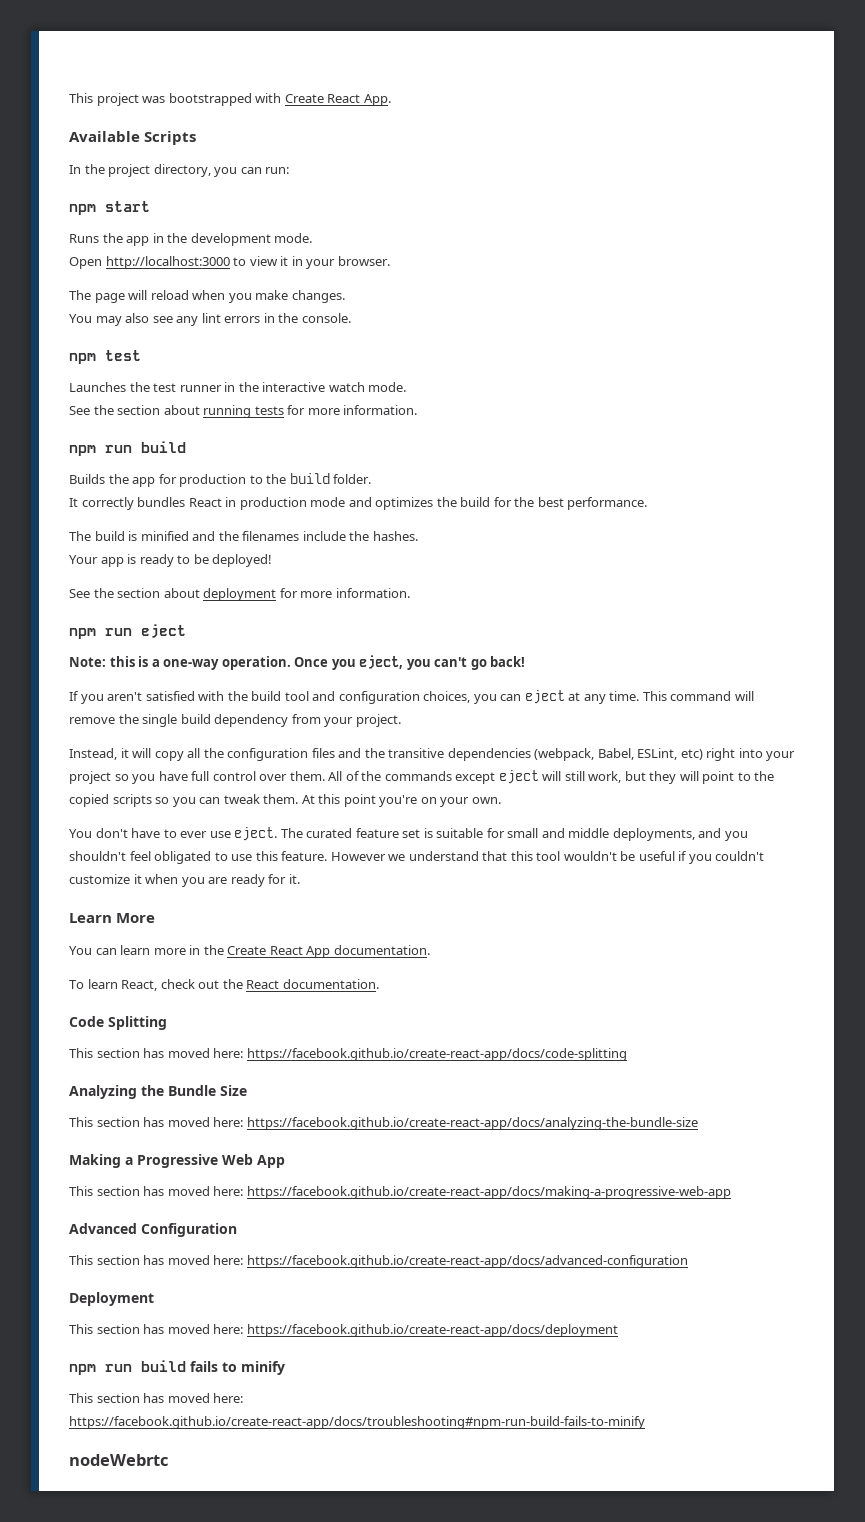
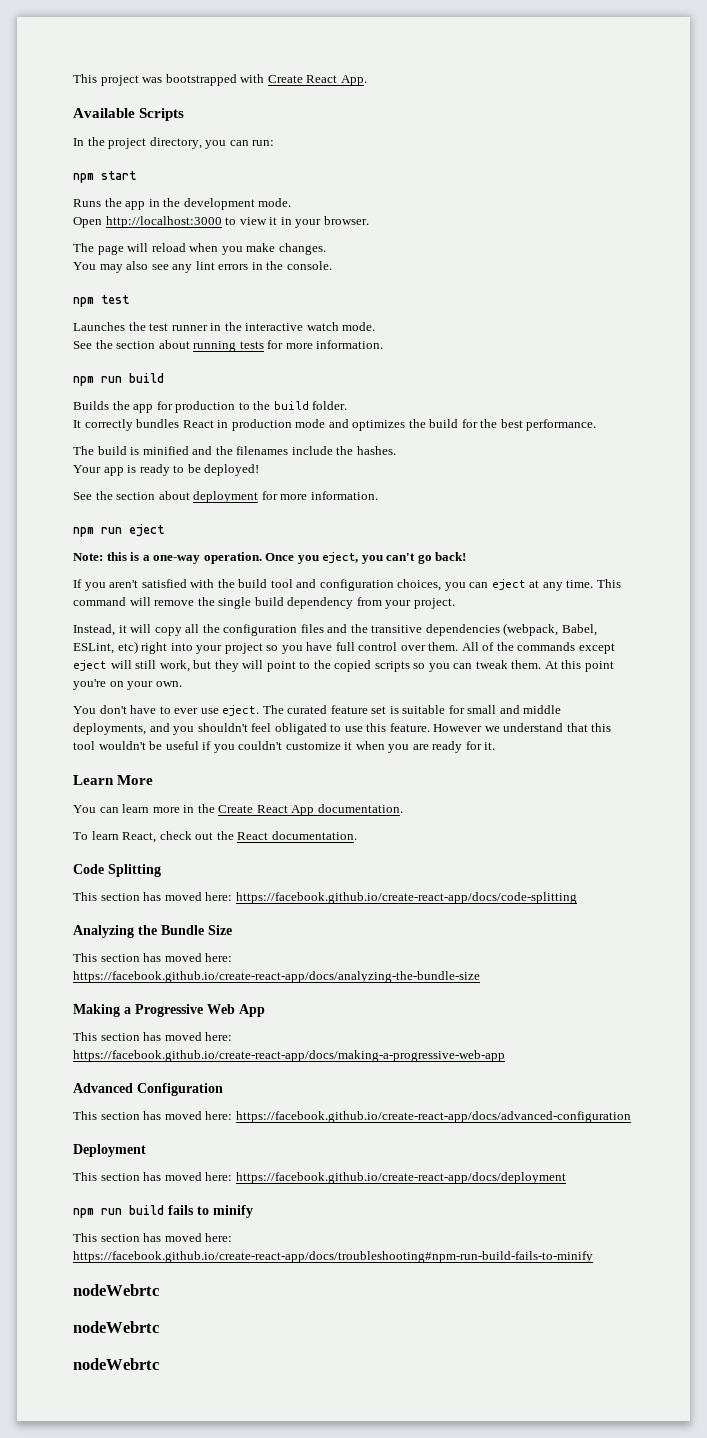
  This section has moved here: https://facebook.github.io/create-react-app/docs/troubleshooting#npm-run-build-fails-to-minify
+ nodeWebrtc
+ nodeWebrtc

